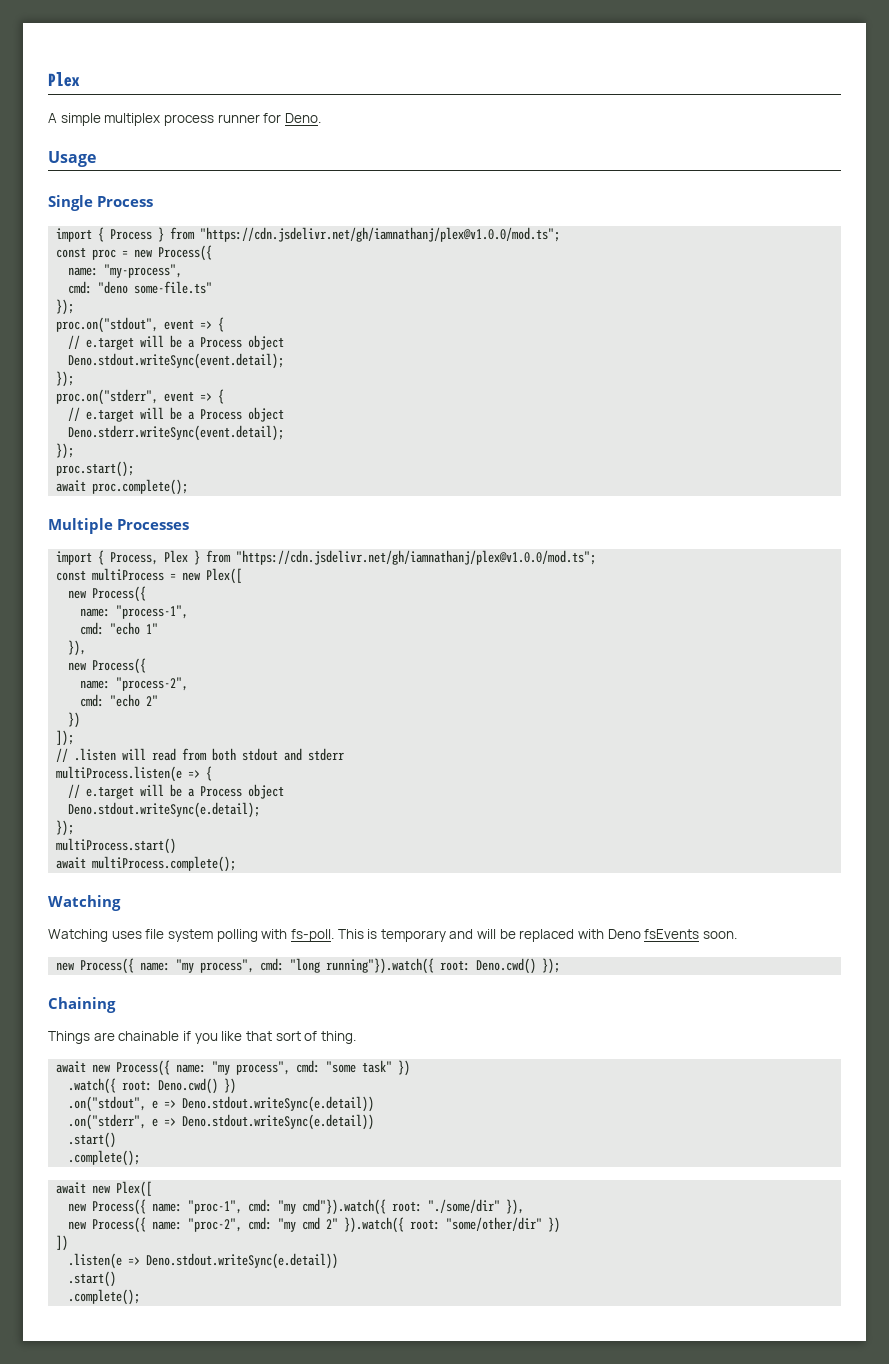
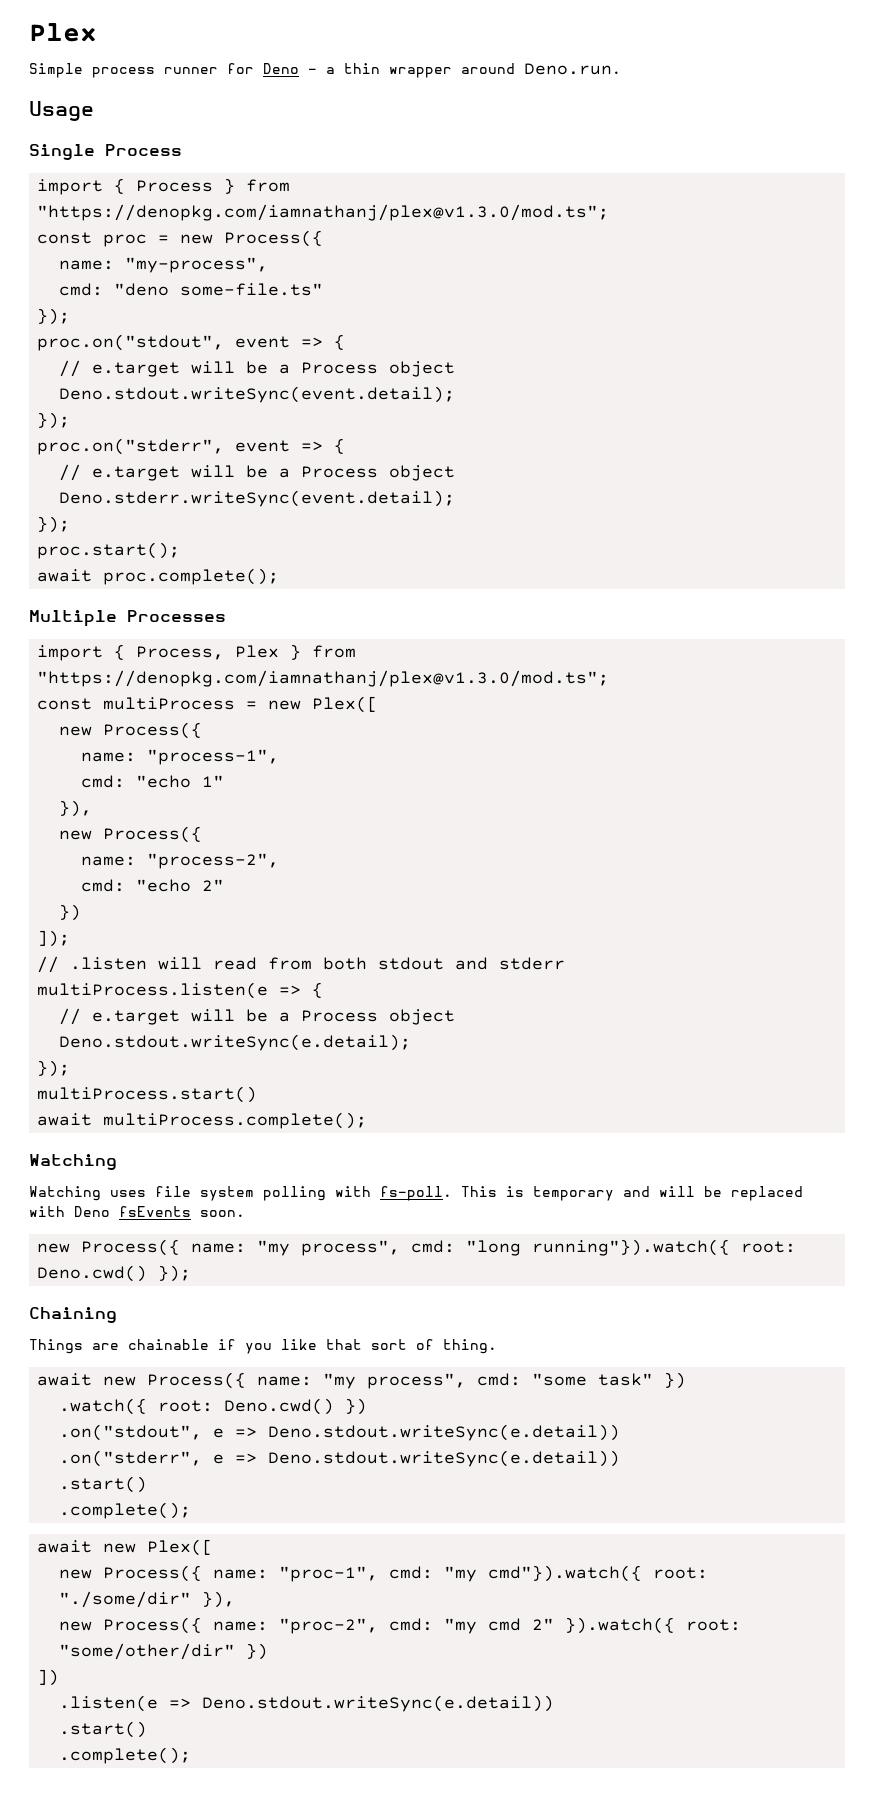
- A simple multiplex process runner for Deno.
+ Simple process runner for Deno - a thin wrapper around Deno.run.
- import { Process } from "https://cdn.jsdelivr.net/gh/iamnathanj/plex@v1.0.0/mod.ts";
+ import { Process } from "https://denopkg.com/iamnathanj/plex@v1.3.0/mod.ts";
- import { Process, Plex } from "https://cdn.jsdelivr.net/gh/iamnathanj/plex@v1.0.0/mod.ts";
+ import { Process, Plex } from "https://denopkg.com/iamnathanj/plex@v1.3.0/mod.ts";

